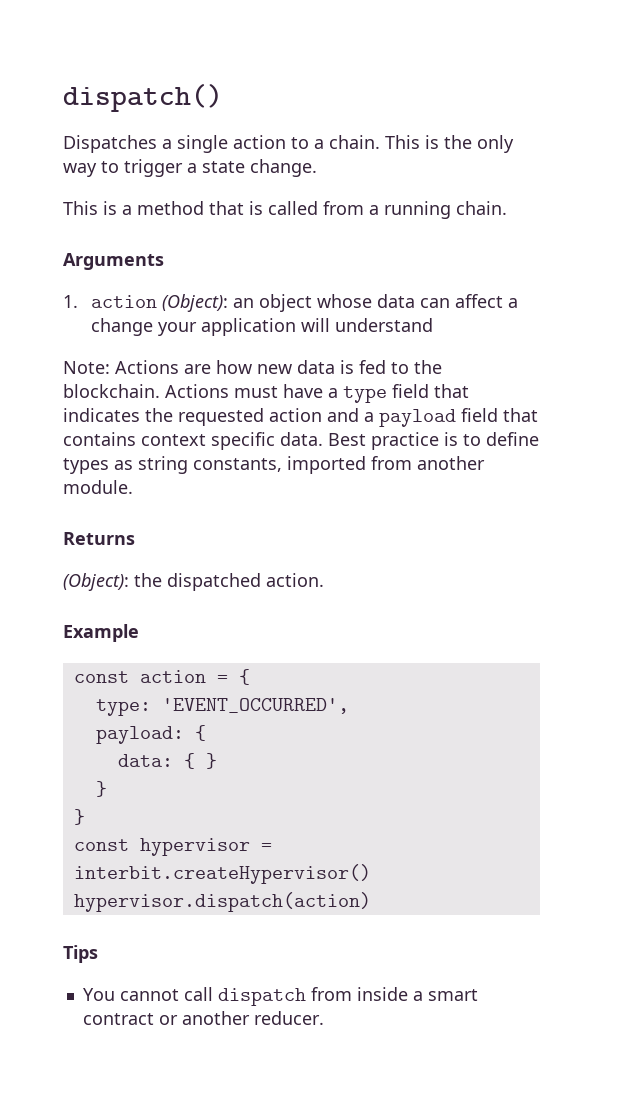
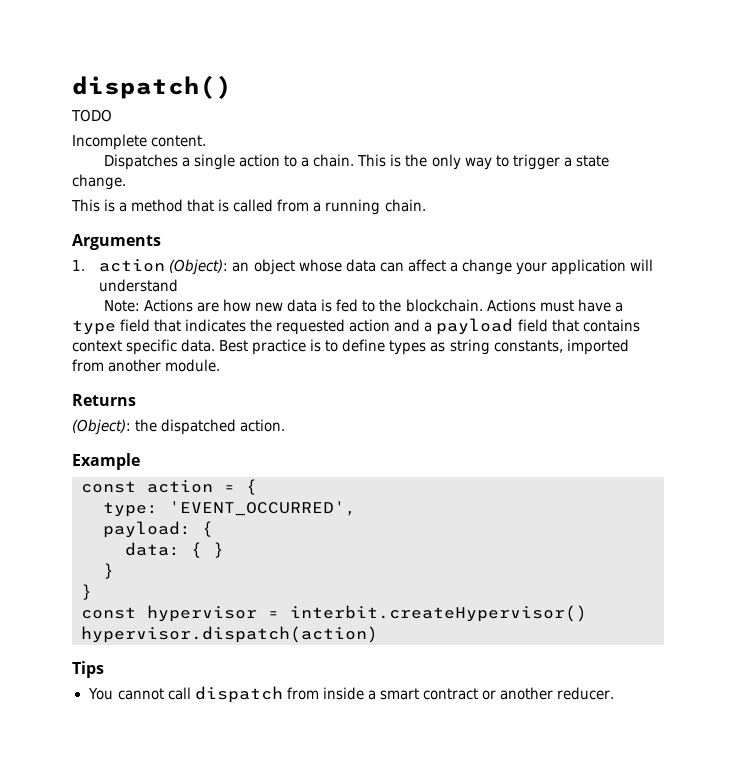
+ TODO
+ Incomplete content.

